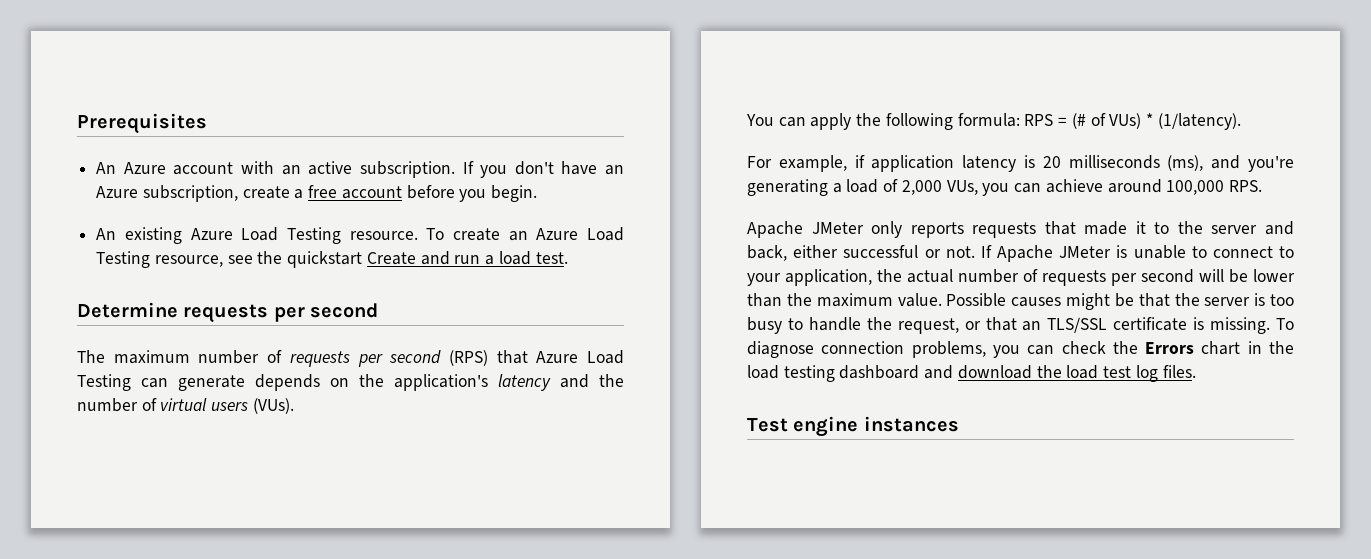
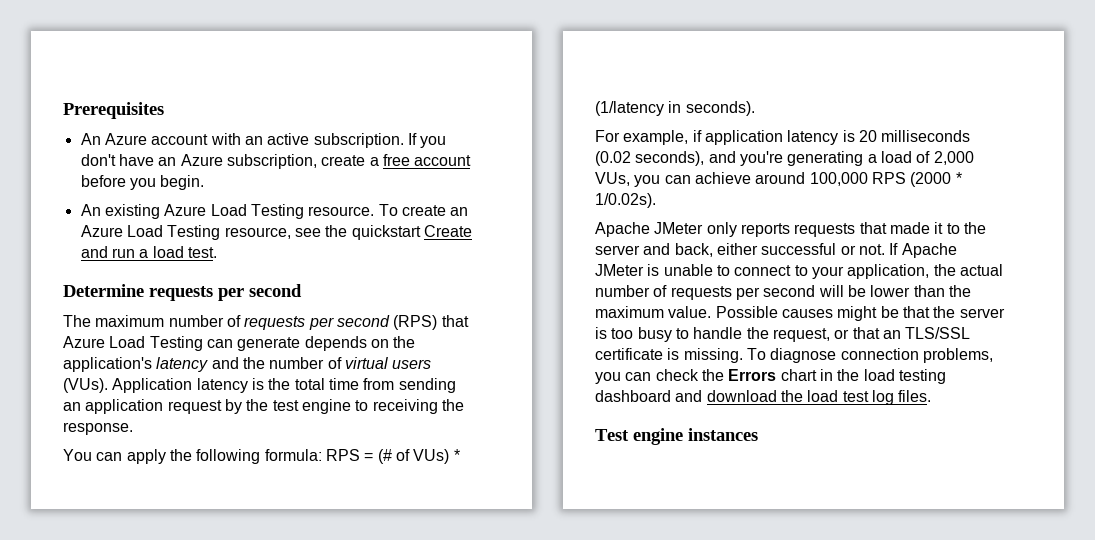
+ Application latency is the total time from sending an application request by the test engine to receiving the response.
- You can apply the following formula: RPS = (# of VUs) * (1/latency).
+ You can apply the following formula: RPS = (# of VUs) * (1/latency in seconds).
- For example, if application latency is 20 milliseconds (ms), and you're generating a load of 2,000 VUs, you can achieve around 100,000 RPS.
+ For example, if application latency is 20 milliseconds (0.02 seconds), and you're generating a load of 2,000 VUs, you can achieve around 100,000 RPS (2000 * 1/0.02s).

